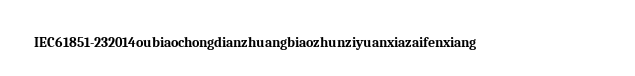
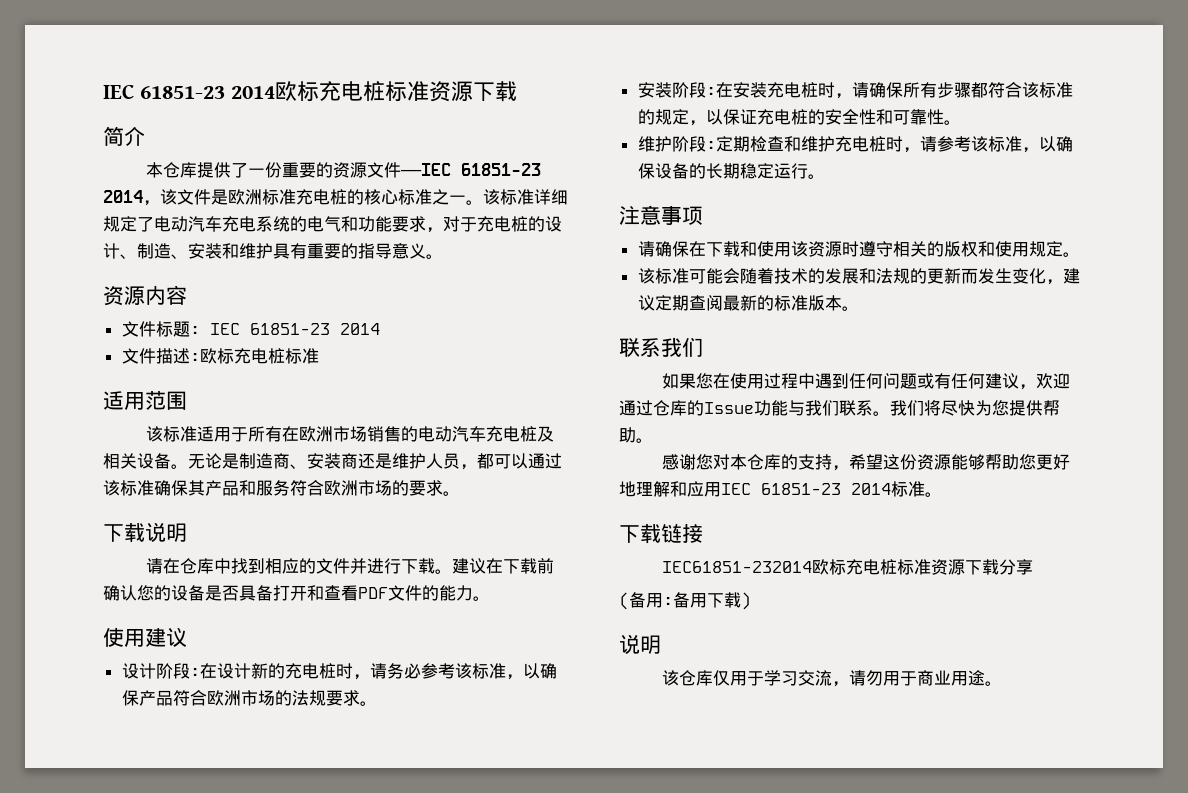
- IEC61851-232014oubiaochongdianzhuangbiaozhunziyuanxiazaifenxiang
+ IEC 61851-23 2014欧标充电桩标准资源下载
+ 简介
+ 本仓库提供了一份重要的资源文件——IEC 61851-23 2014，该文件是欧洲标准充电桩的核心标准之一。该标准详细规定了电动汽车充电系统的电气和功能要求，对于充电桩的设计、制造、安装和维护具有重要的指导意义。
+ 资源内容
+ 文件标题: IEC 61851-23 2014
+ 文件描述:欧标充电桩标准
+ 适用范围
+ 该标准适用于所有在欧洲市场销售的电动汽车充电桩及相关设备。无论是制造商、安装商还是维护人员，都可以通过该标准确保其产品和服务符合欧洲市场的要求。
+ 下载说明
+ 请在仓库中找到相应的文件并进行下载。建议在下载前确认您的设备是否具备打开和查看PDF文件的能力。
+ 使用建议
+ 设计阶段:在设计新的充电桩时，请务必参考该标准，以确保产品符合欧洲市场的法规要求。
+ 安装阶段:在安装充电桩时，请确保所有步骤都符合该标准的规定，以保证充电桩的安全性和可靠性。
+ 维护阶段:定期检查和维护充电桩时，请参考该标准，以确保设备的长期稳定运行。
+ 注意事项
+ 请确保在下载和使用该资源时遵守相关的版权和使用规定。
+ 该标准可能会随着技术的发展和法规的更新而发生变化，建议定期查阅最新的标准版本。
+ 联系我们
+ 如果您在使用过程中遇到任何问题或有任何建议，欢迎通过仓库的Issue功能与我们联系。我们将尽快为您提供帮助。
+ 感谢您对本仓库的支持，希望这份资源能够帮助您更好地理解和应用IEC 61851-23 2014标准。
+ 下载链接
+ IEC61851-232014欧标充电桩标准资源下载分享
+ (备用:备用下载)
+ 说明
+ 该仓库仅用于学习交流，请勿用于商业用途。

